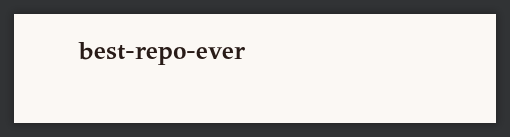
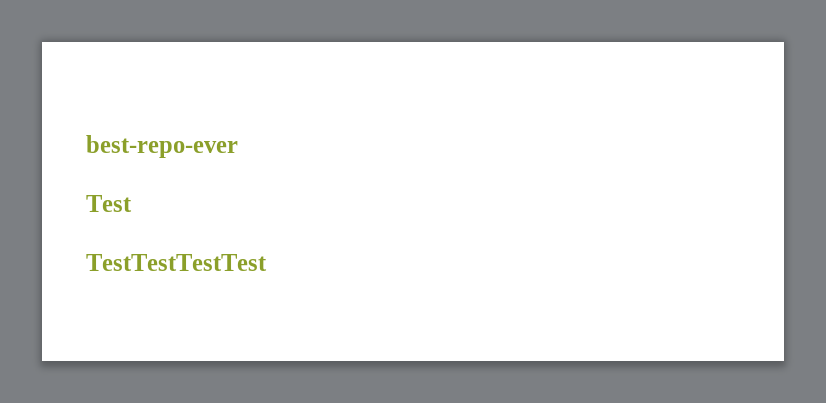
+ Test
+ TestTestTestTest

